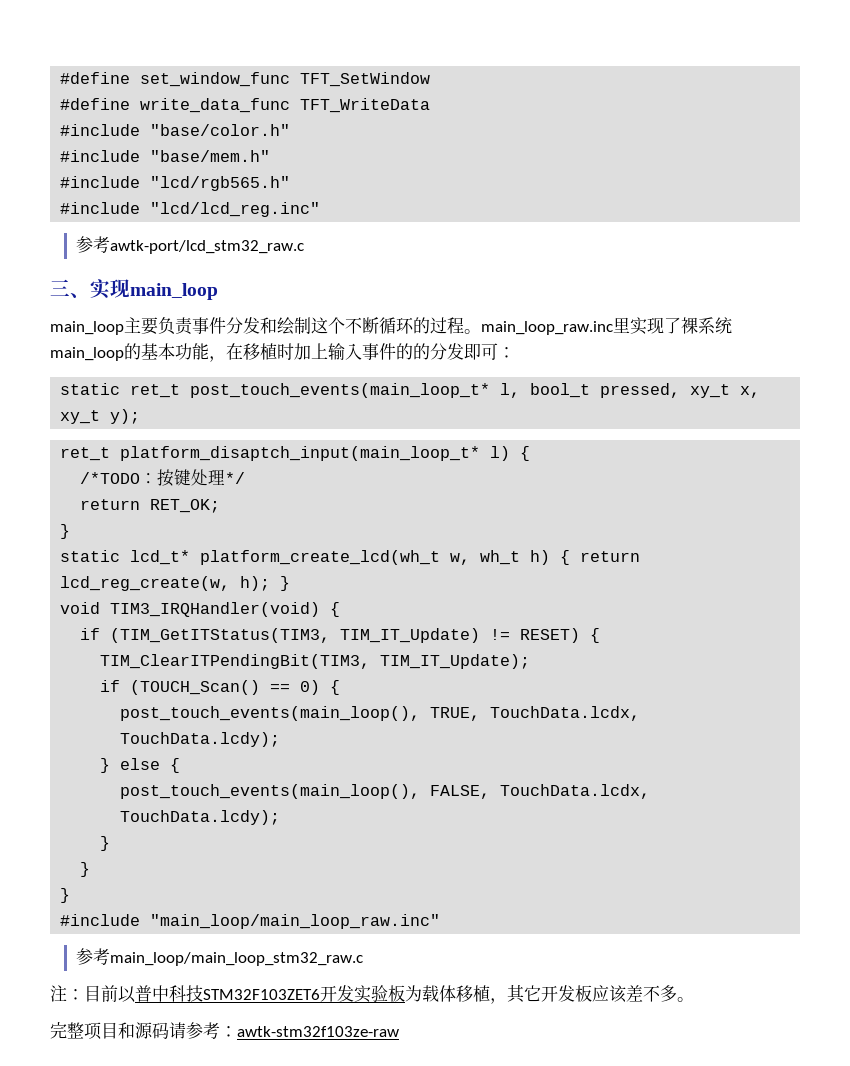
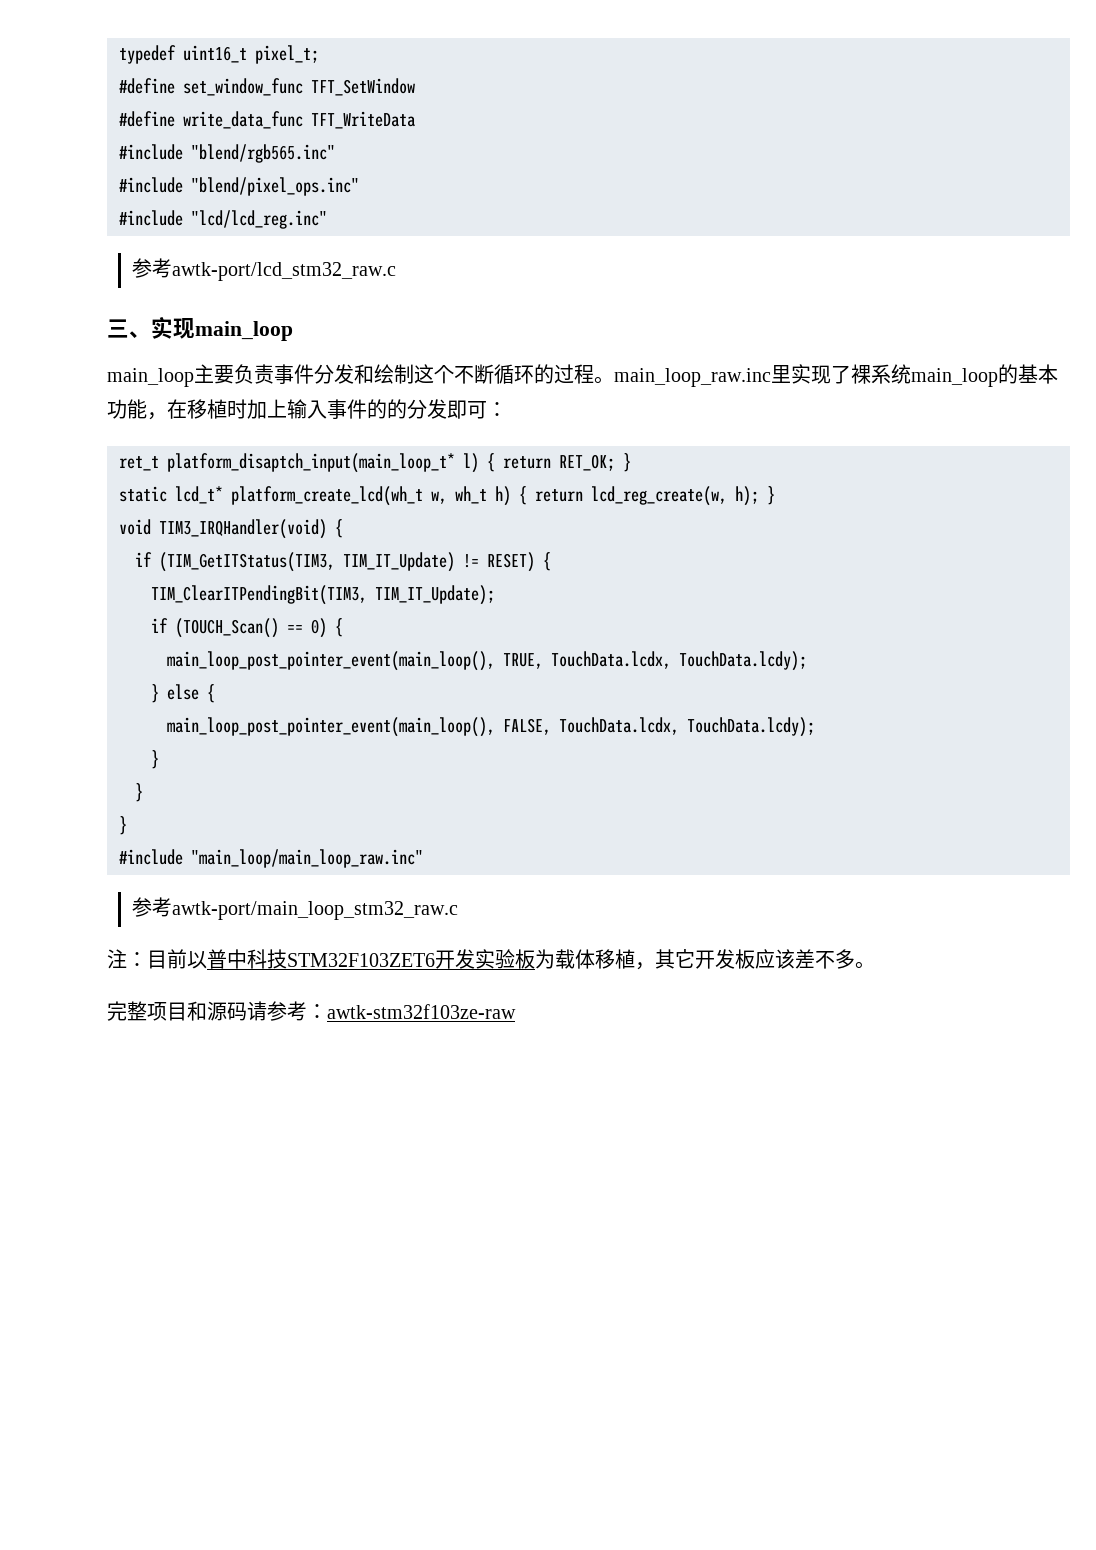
+ typedef uint16_t pixel_t;
- #include "base/color.h"
- #include "base/mem.h"
- #include "lcd/rgb565.h"
+ #include "blend/rgb565.inc"
+ #include "blend/pixel_ops.inc"
- static ret_t post_touch_events(main_loop_t* l, bool_t pressed, xy_t x, xy_t y);
- ret_t platform_disaptch_input(main_loop_t* l) {
- /*TODO：按键处理*/
- return RET_OK;
- }
+ ret_t platform_disaptch_input(main_loop_t* l) { return RET_OK; }
- post_touch_events(main_loop(), TRUE, TouchData.lcdx, TouchData.lcdy);
+ main_loop_post_pointer_event(main_loop(), TRUE, TouchData.lcdx, TouchData.lcdy);
- post_touch_events(main_loop(), FALSE, TouchData.lcdx, TouchData.lcdy);
+ main_loop_post_pointer_event(main_loop(), FALSE, TouchData.lcdx, TouchData.lcdy);
- 参考main_loop/main_loop_stm32_raw.c
+ 参考awtk-port/main_loop_stm32_raw.c

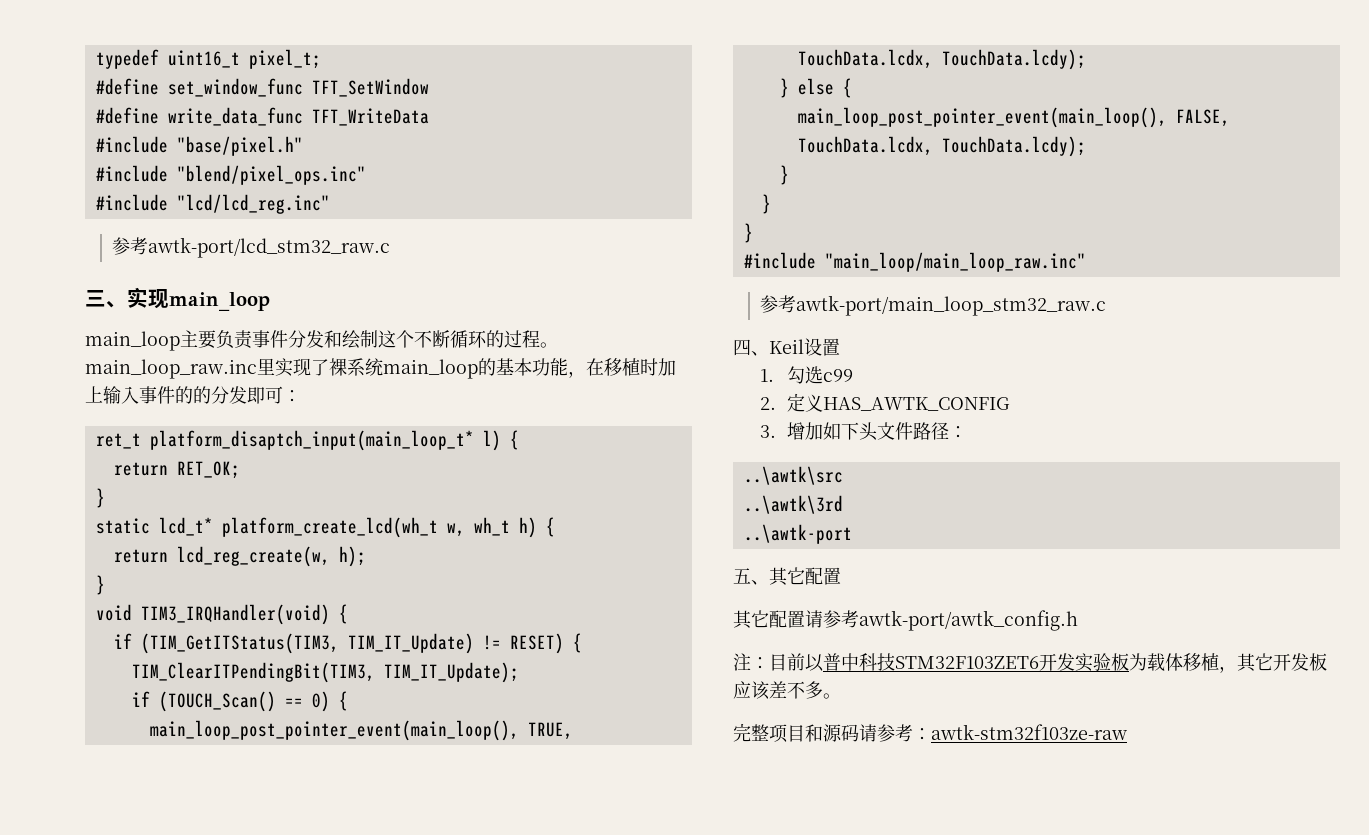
- #include "blend/rgb565.inc"
+ #include "base/pixel.h"
- ret_t platform_disaptch_input(main_loop_t* l) { return RET_OK; }
+ ret_t platform_disaptch_input(main_loop_t* l) {
+ return RET_OK;
+ }
- static lcd_t* platform_create_lcd(wh_t w, wh_t h) { return lcd_reg_create(w, h); }
+ static lcd_t* platform_create_lcd(wh_t w, wh_t h) {
+ return lcd_reg_create(w, h);
+ }
+ 四、Keil设置
+ 1.勾选c99
+ 2.定义HAS_AWTK_CONFIG
+ 3.增加如下头文件路径：
+ ..\awtk\src
+ ..\awtk\3rd
+ ..\awtk-port
+ 五、其它配置
+ 其它配置请参考awtk-port/awtk_config.h

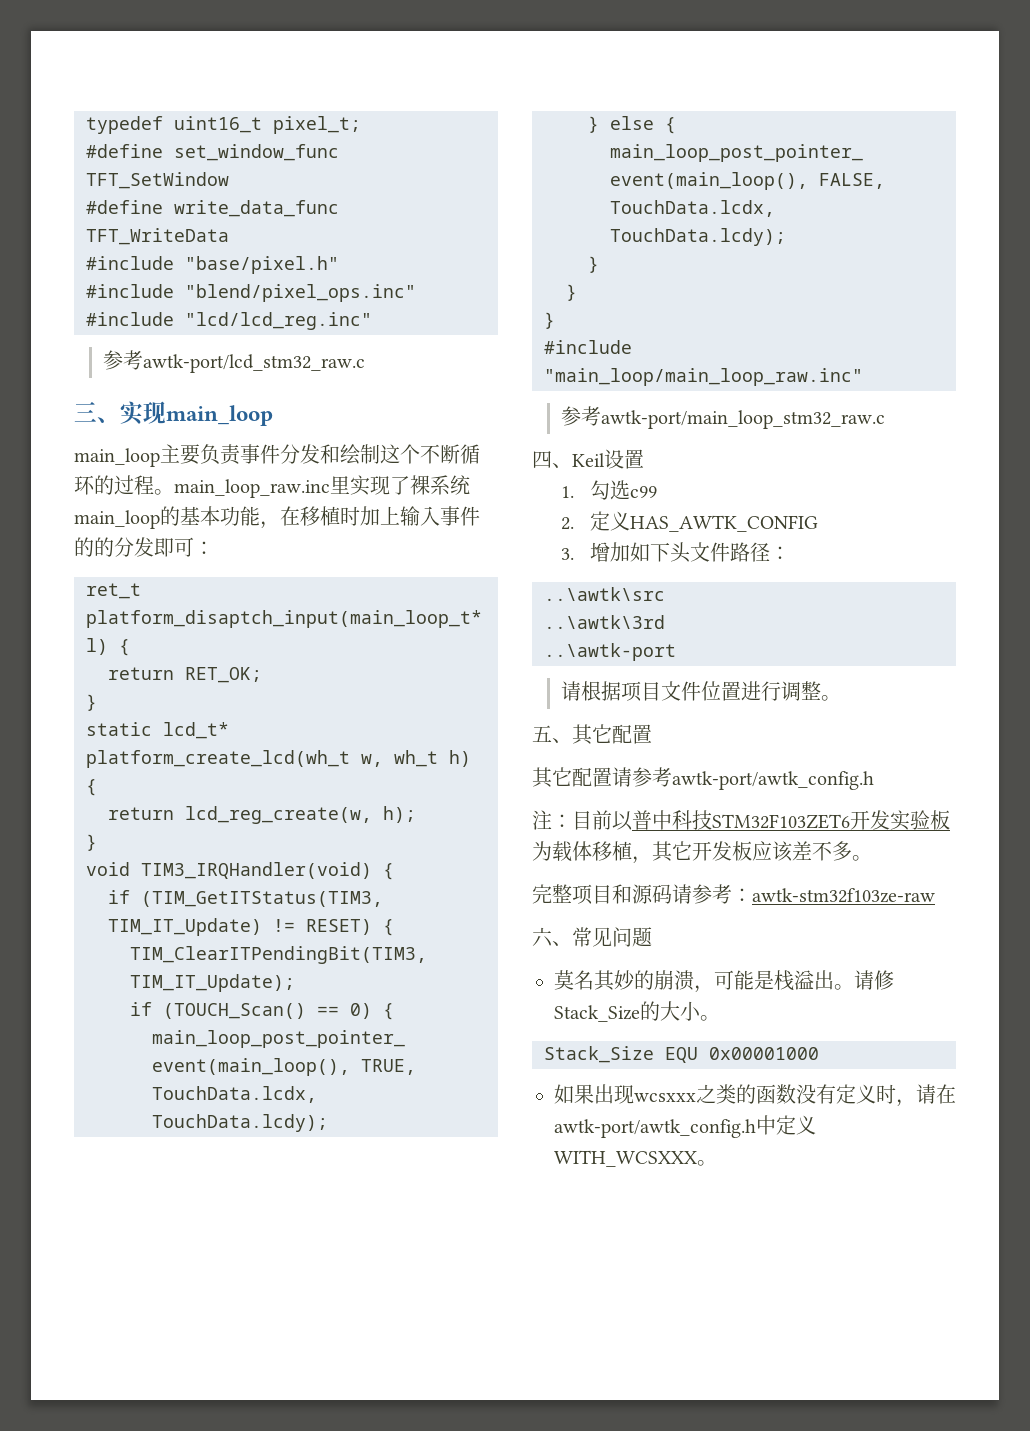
+ 请根据项目文件位置进行调整。
+ 六、常见问题
+ 莫名其妙的崩溃，可能是栈溢出。请修Stack_Size的大小。
+ Stack_Size EQU 0x00001000
+ 如果出现wcsxxx之类的函数没有定义时，请在awtk-port/awtk_config.h中定义WITH_WCSXXX。

